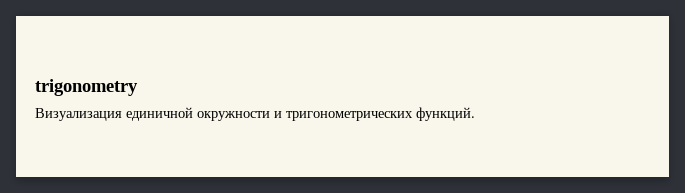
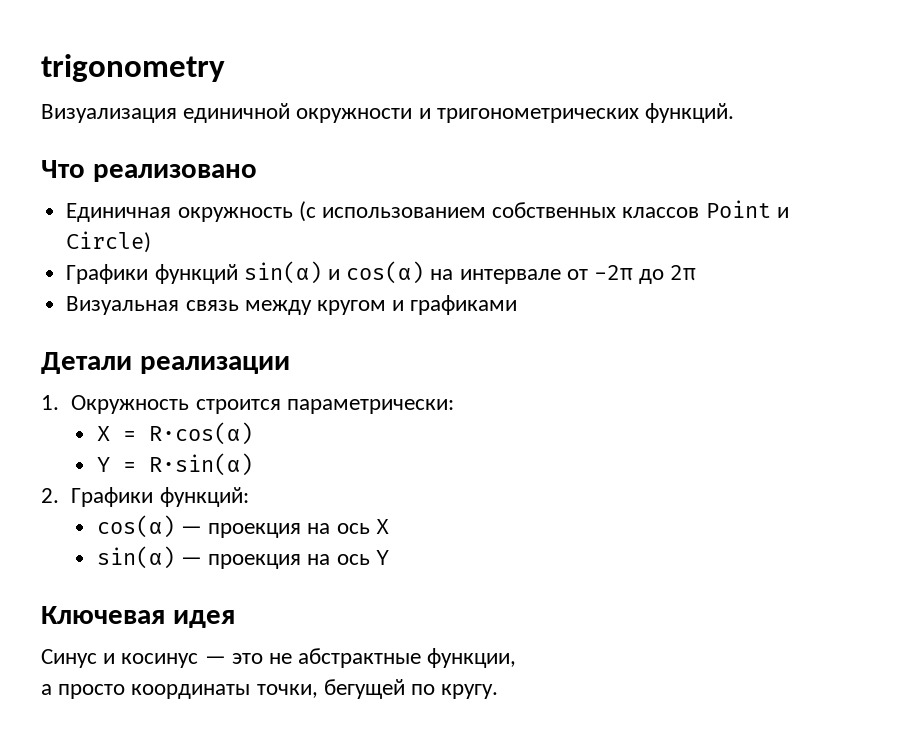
+ Что реализовано
+ Единичная окружность (с использованием собственных классов Point и Circle)
+ Графики функций sin(α) и cos(α) на интервале от -2π до 2π
+ Визуальная связь между кругом и графиками
+ Детали реализации
+ 1. Окружность строится параметрически:
+ X = R·cos(α)
+ Y = R·sin(α)
+ 2. Графики функций:
+ cos(α) — проекция на ось X
+ sin(α) — проекция на ось Y
+ Ключевая идея
+ Синус и косинус — это не абстрактные функции,
+ а просто координаты точки, бегущей по кругу.

